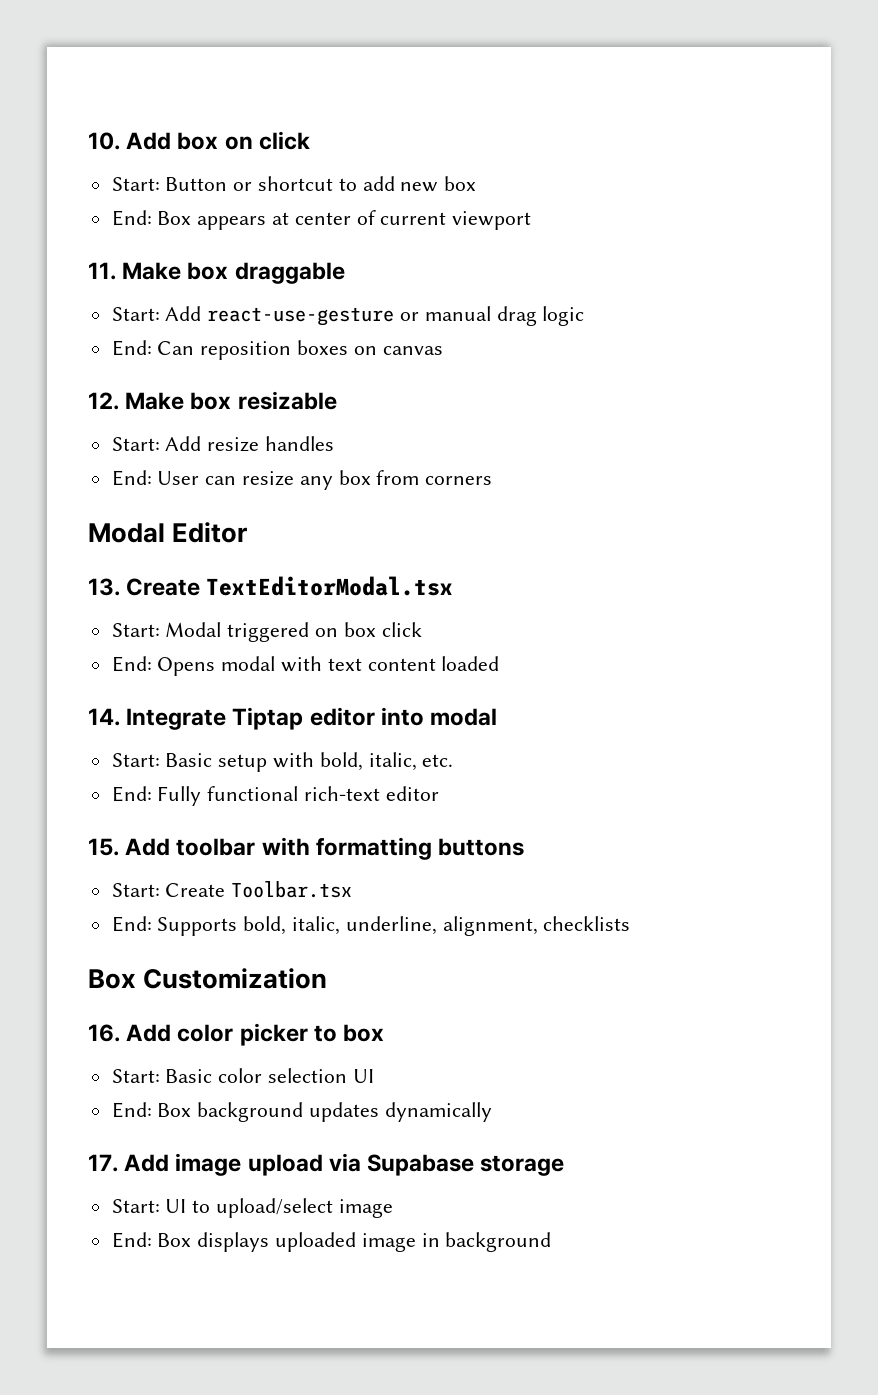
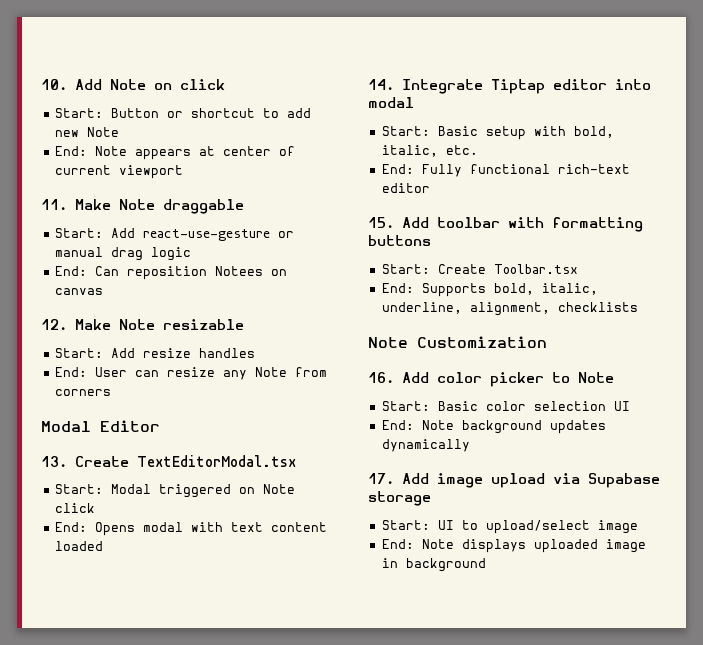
- 10. Add box on click
+ 10. Add Note on click
- Start: Button or shortcut to add new box
- End: Box appears at center of current viewport
+ Start: Button or shortcut to add new Note
+ End: Note appears at center of current viewport
- 11. Make box draggable
+ 11. Make Note draggable
- End: Can reposition boxes on canvas
+ End: Can reposition Notees on canvas
- 12. Make box resizable
+ 12. Make Note resizable
- End: User can resize any box from corners
+ End: User can resize any Note from corners
- Start: Modal triggered on box click
+ Start: Modal triggered on Note click
- Box Customization
+ Note Customization
- 16. Add color picker to box
+ 16. Add color picker to Note
- End: Box background updates dynamically
+ End: Note background updates dynamically
- End: Box displays uploaded image in background
+ End: Note displays uploaded image in background

